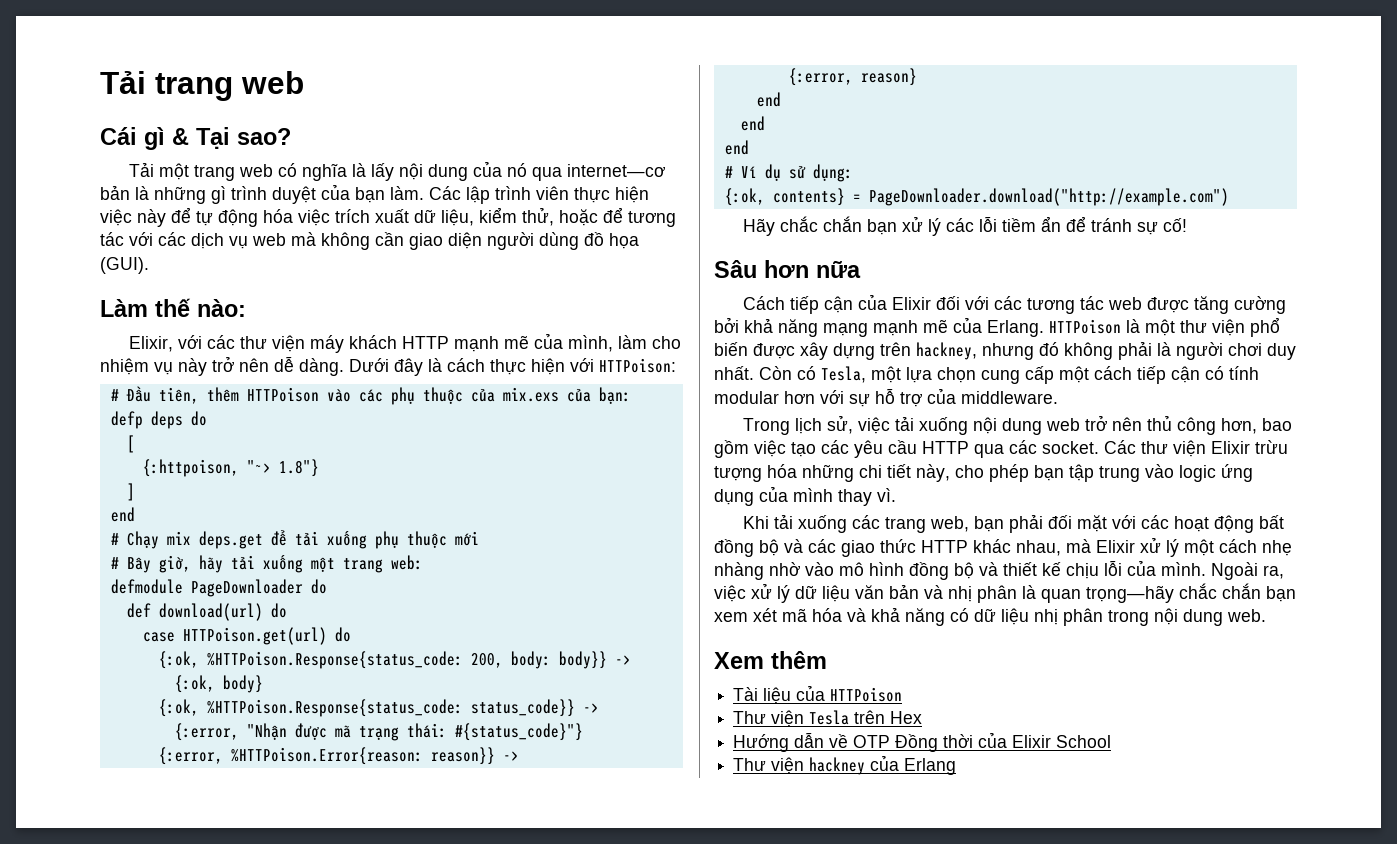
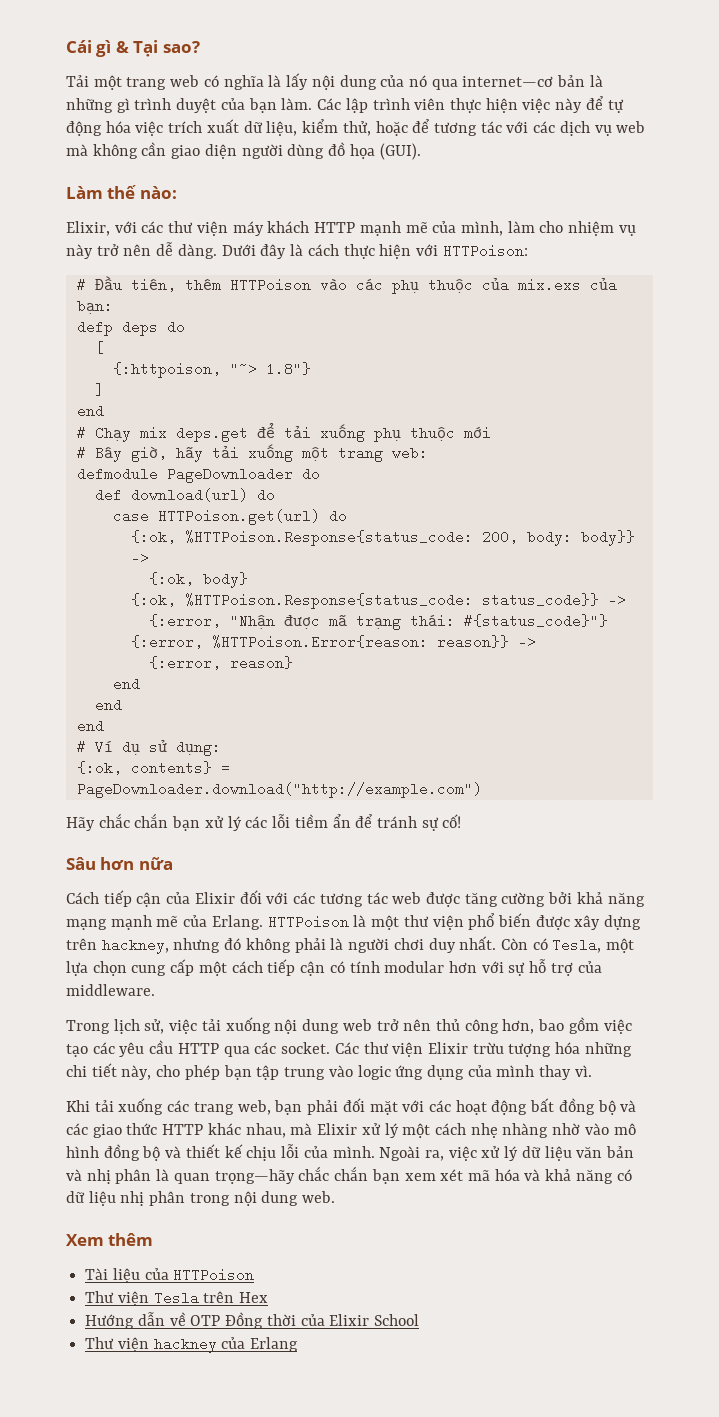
- Tải trang web

